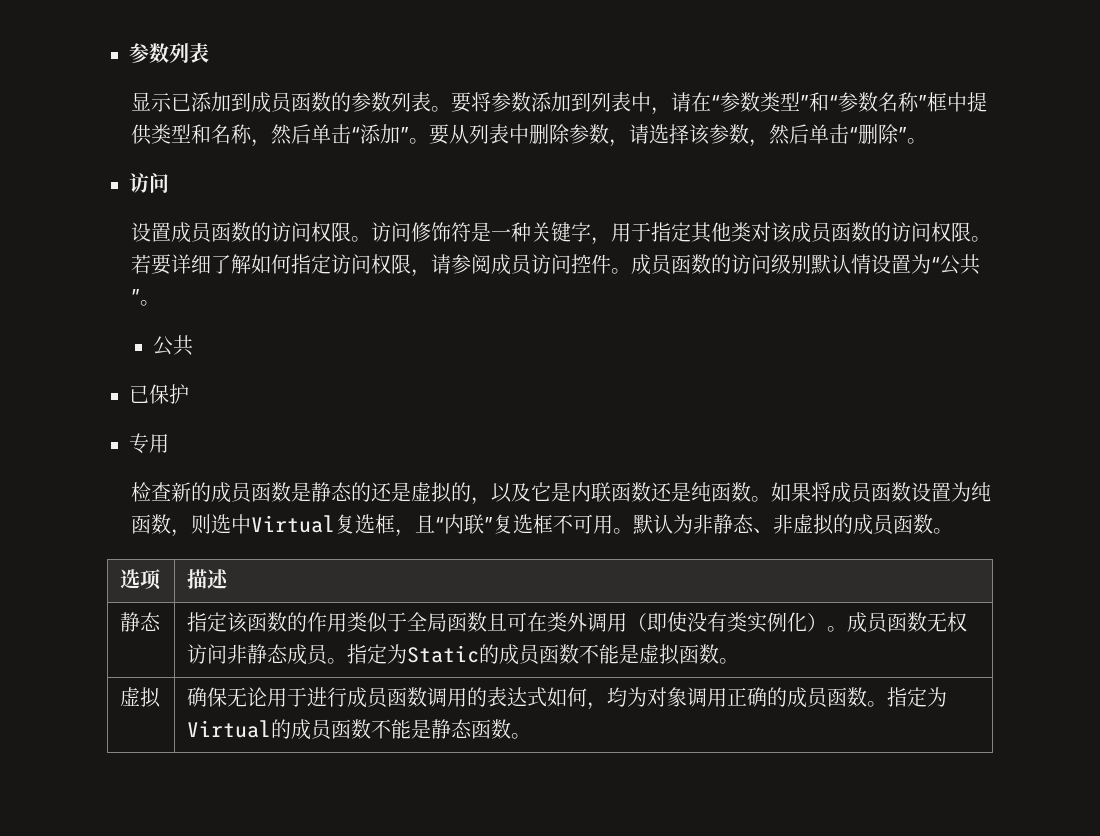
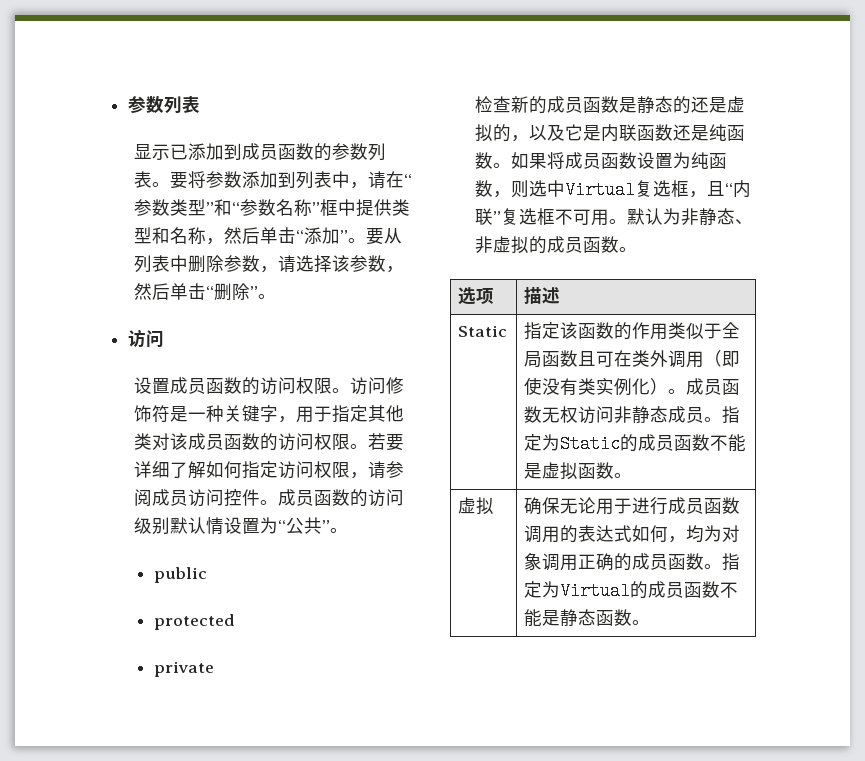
  成员函数的访问级别默认情设置为“公共”。
- 公共
- 已保护
- 专用
+ public
+ protected
+ private
- 静态 | 指定该函数的作用类似于全局函数且可在类外调用（即使没有类实例化）。成员函数无权访问非静态成员。指定为Static的成员函数不能是虚拟函数。
+ Static | 指定该函数的作用类似于全局函数且可在类外调用（即使没有类实例化）。成员函数无权访问非静态成员。指定为Static的成员函数不能是虚拟函数。

